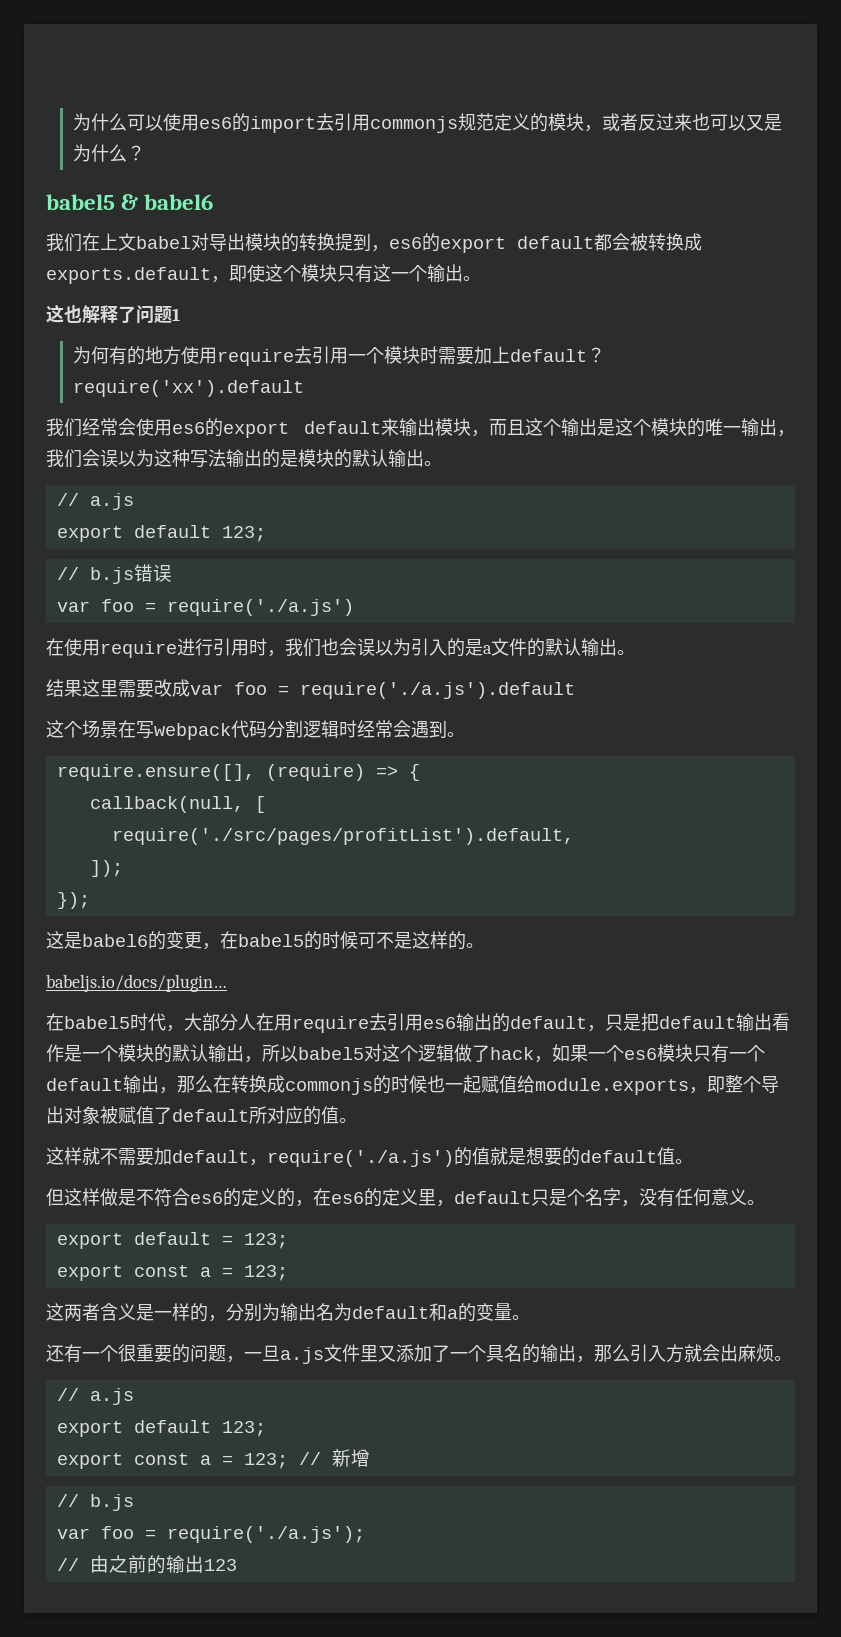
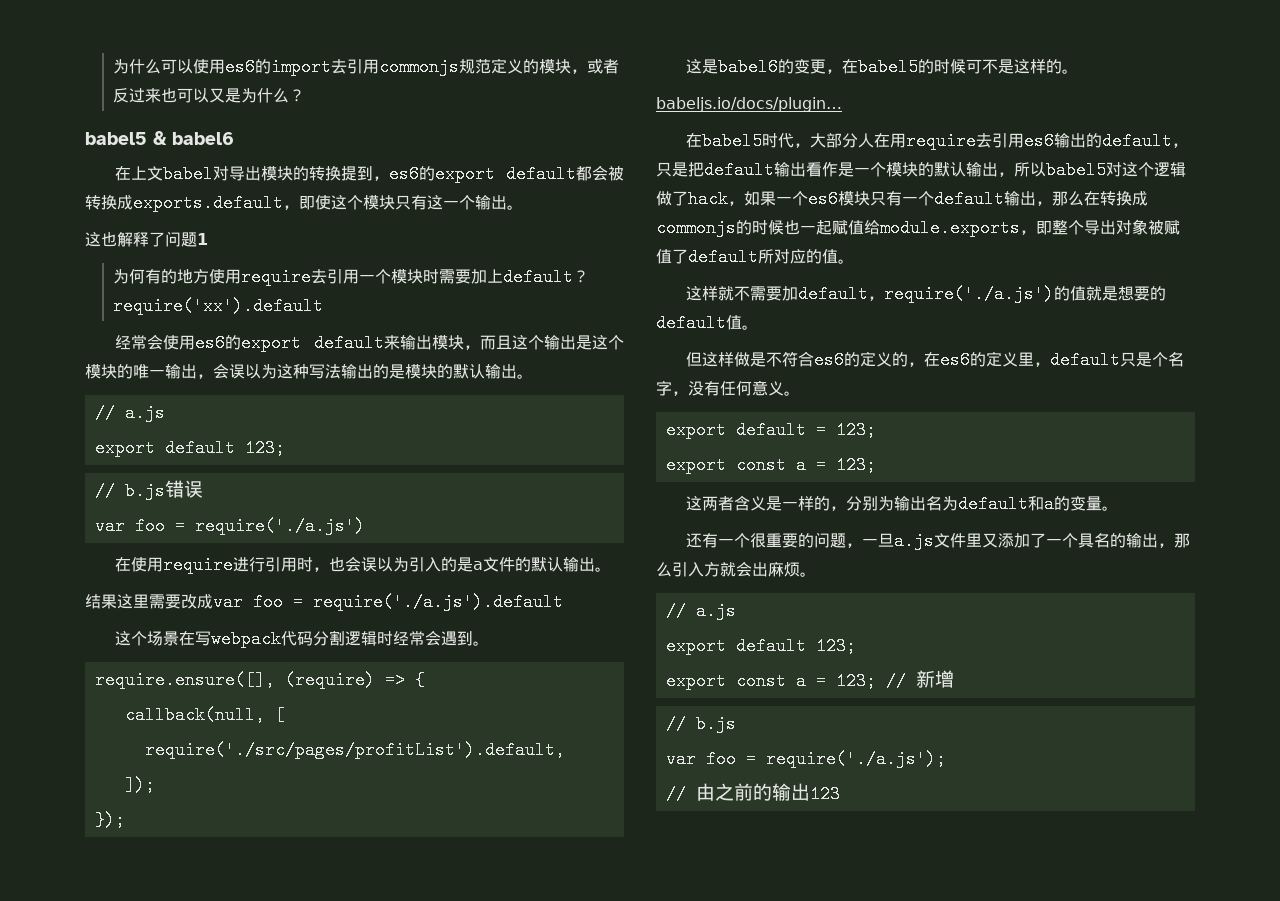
- 我们在上文babel对导出模块的转换提到，es6的export default都会被转换成exports.default，即使这个模块只有这一个输出。
+ 在上文babel对导出模块的转换提到，es6的export default都会被转换成exports.default，即使这个模块只有这一个输出。
- 我们经常会使用es6的export default来输出模块，而且这个输出是这个模块的唯一输出，我们会误以为这种写法输出的是模块的默认输出。
+ 经常会使用es6的export default来输出模块，而且这个输出是这个模块的唯一输出，会误以为这种写法输出的是模块的默认输出。
- 在使用require进行引用时，我们也会误以为引入的是a文件的默认输出。
+ 在使用require进行引用时，也会误以为引入的是a文件的默认输出。

